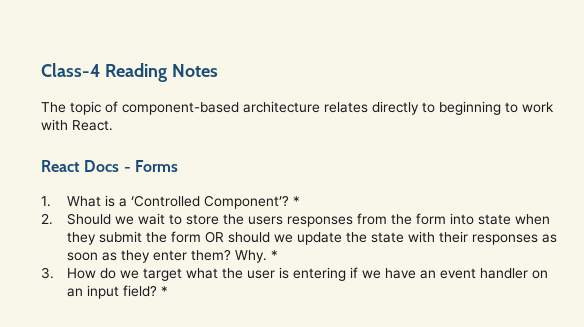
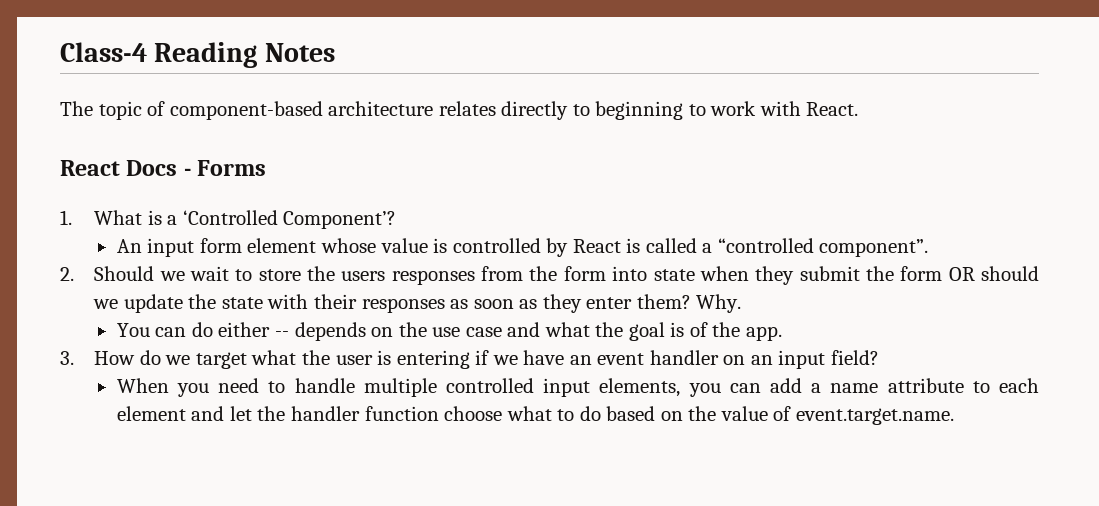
- 1. What is a ‘Controlled Component’? *
+ 1. What is a ‘Controlled Component’?
+ An input form element whose value is controlled by React is called a “controlled component”.
- Why. *
+ Why.
+ You can do either -- depends on the use case and what the goal is of the app.
- 3. How do we target what the user is entering if we have an event handler on an input field? *
+ 3. How do we target what the user is entering if we have an event handler on an input field?
+ When you need to handle multiple controlled input elements, you can add a name attribute to each element and let the handler function choose what to do based on the value of event.target.name.

